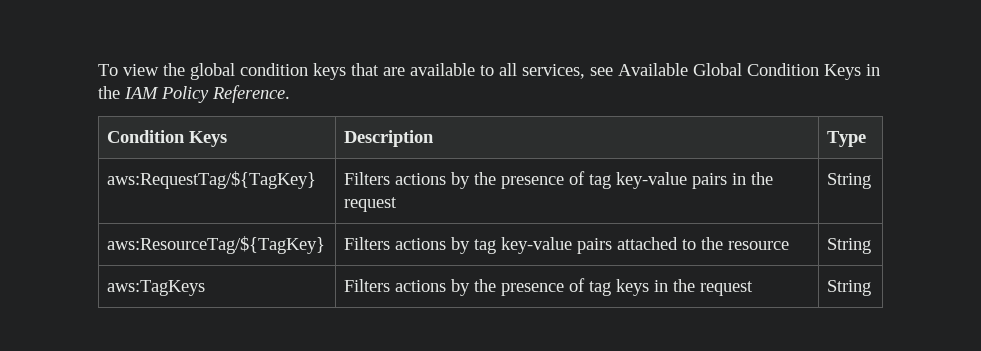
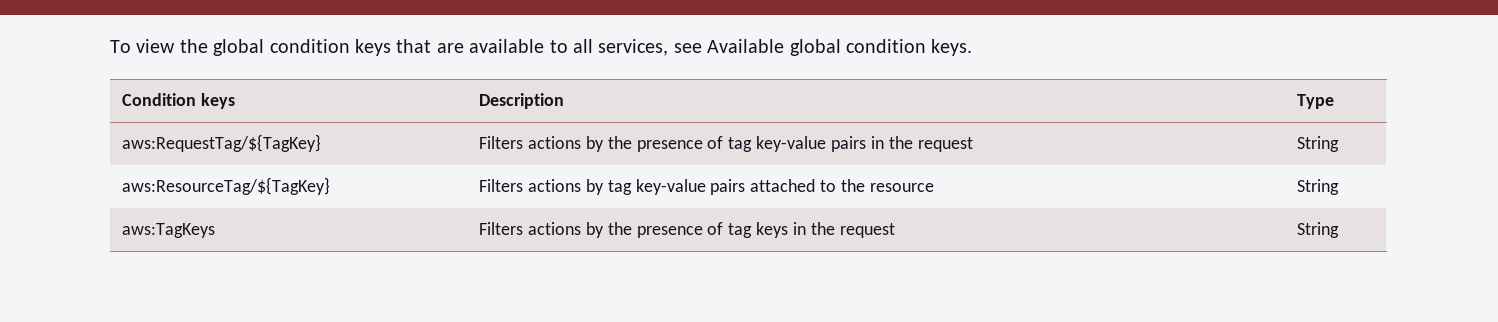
- To view the global condition keys that are available to all services, see Available Global Condition Keys in the IAM Policy Reference.
- Condition Keys | Description | Type
+ To view the global condition keys that are available to all services, see Available global condition keys.
+ Condition keys | Description | Type

